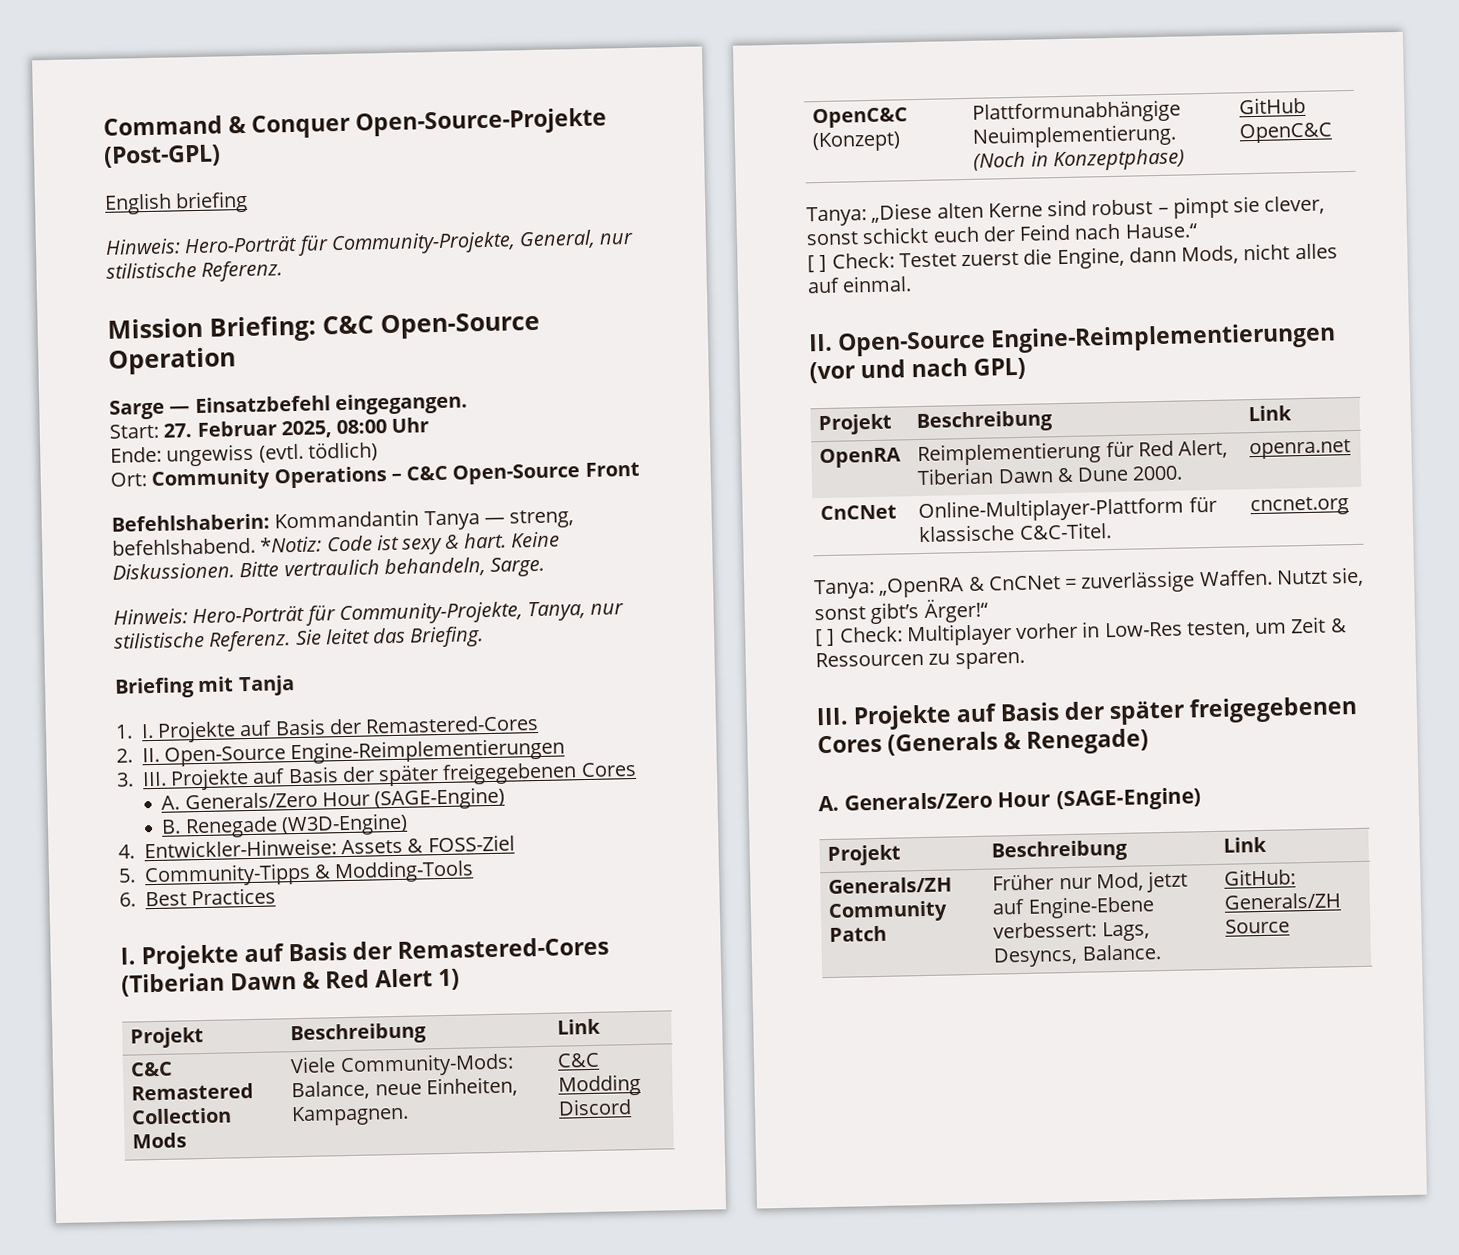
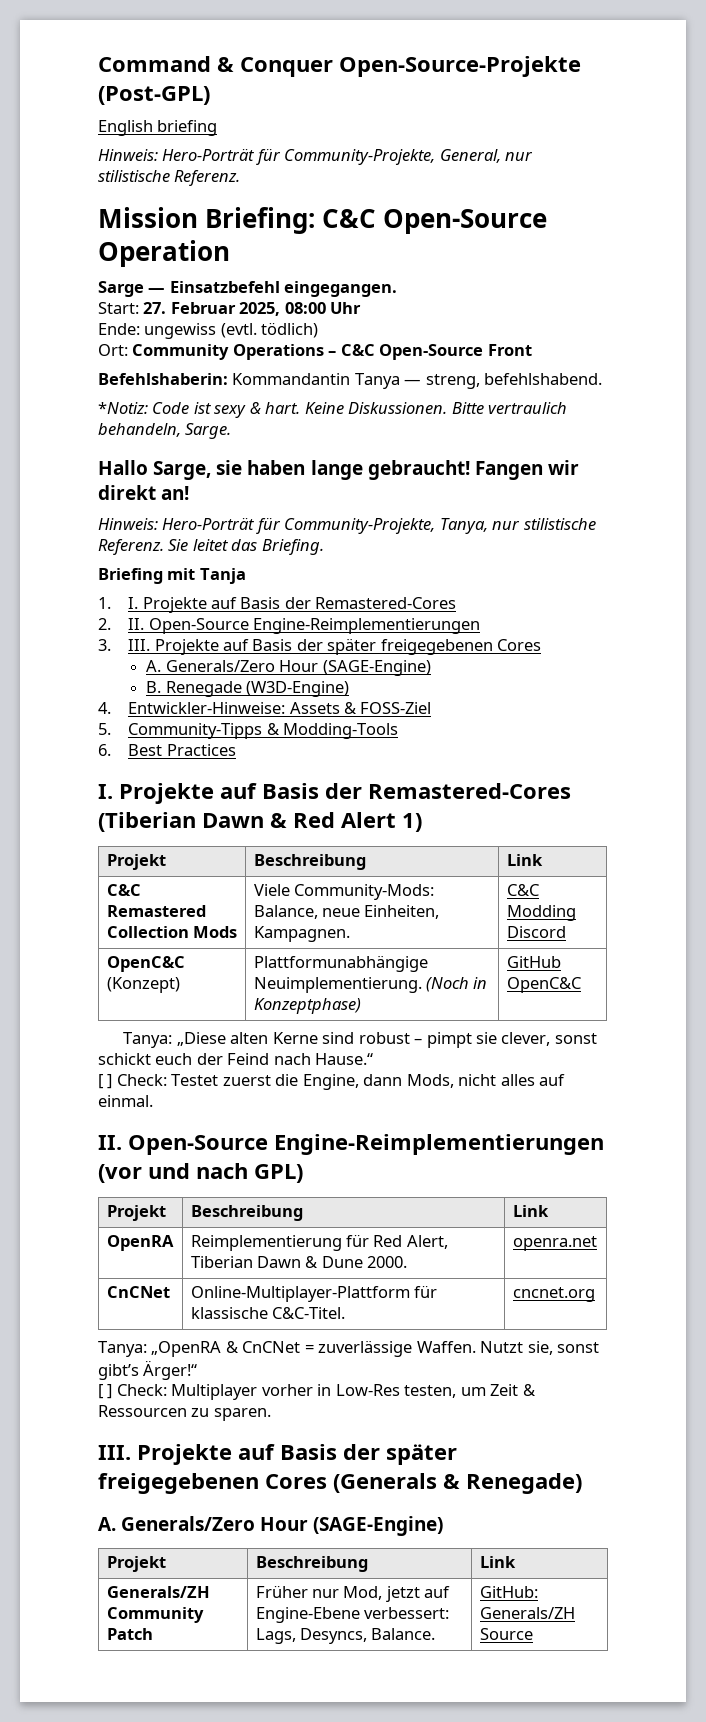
- Befehlshaberin: Kommandantin Tanya — streng, befehlshabend. *Notiz: Code ist sexy & hart.
+ Befehlshaberin: Kommandantin Tanya — streng, befehlshabend.
+ *Notiz: Code ist sexy & hart.
+ Hallo Sarge, sie haben lange gebraucht! Fangen wir direkt an!

